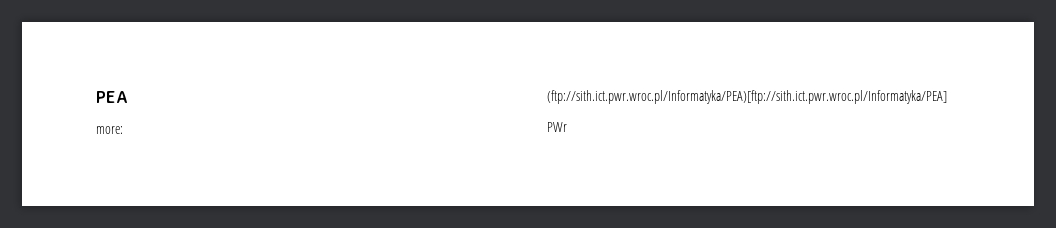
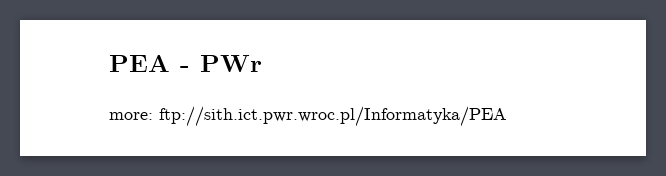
- PEA
+ PEA - PWr
- more: (ftp://sith.ict.pwr.wroc.pl/Informatyka/PEA)[ftp://sith.ict.pwr.wroc.pl/Informatyka/PEA]
- PWr
+ more: ftp://sith.ict.pwr.wroc.pl/Informatyka/PEA

